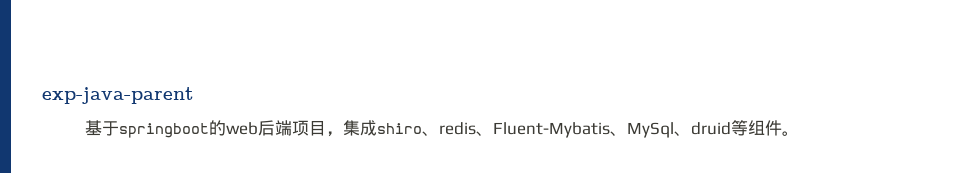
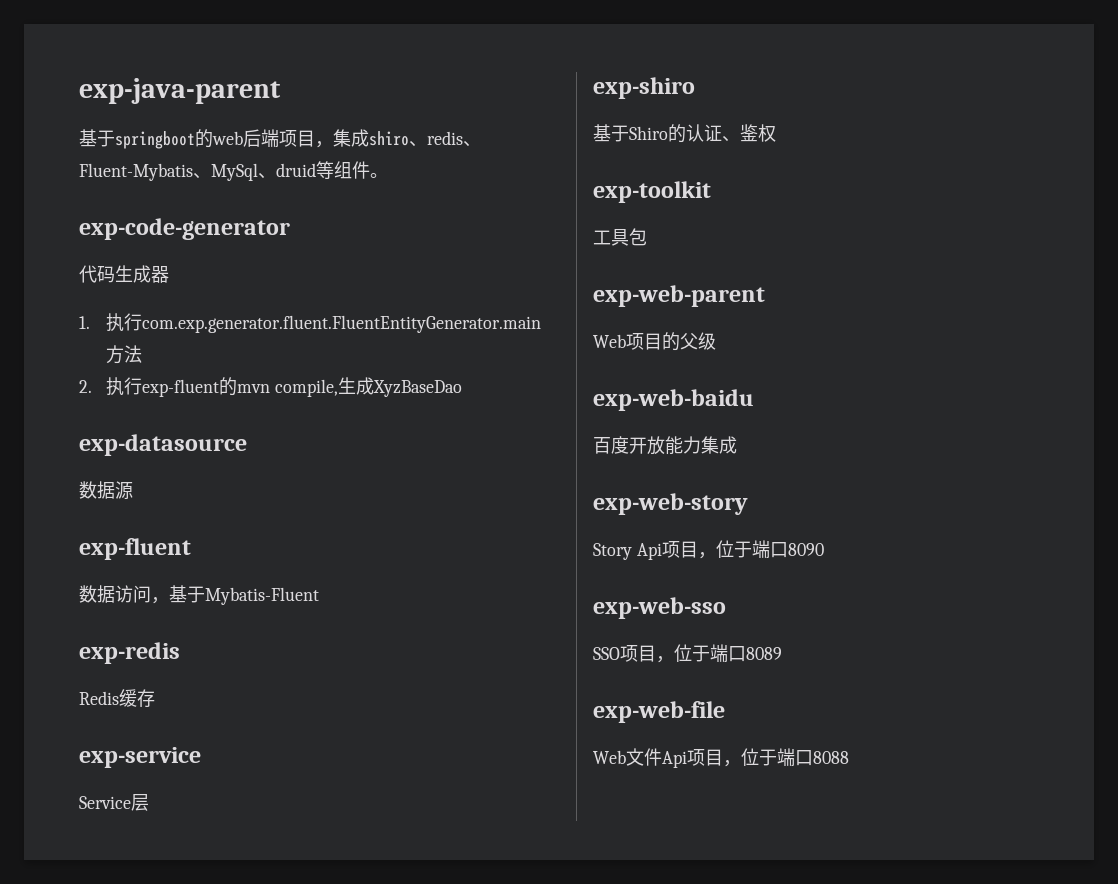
+ exp-code-generator
+ 代码生成器
+ 1.执行com.exp.generator.fluent.FluentEntityGenerator.main方法
+ 2.执行exp-fluent的mvn compile,生成XyzBaseDao
+ exp-datasource
+ 数据源
+ exp-fluent
+ 数据访问，基于Mybatis-Fluent
+ exp-redis
+ Redis缓存
+ exp-service
+ Service层
+ exp-shiro
+ 基于Shiro的认证、鉴权
+ exp-toolkit
+ 工具包
+ exp-web-parent
+ Web项目的父级
+ exp-web-baidu
+ 百度开放能力集成
+ exp-web-story
+ Story Api项目，位于端口8090
+ exp-web-sso
+ SSO项目，位于端口8089
+ exp-web-file
+ Web文件Api项目，位于端口8088

